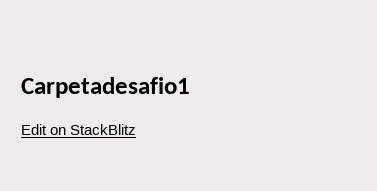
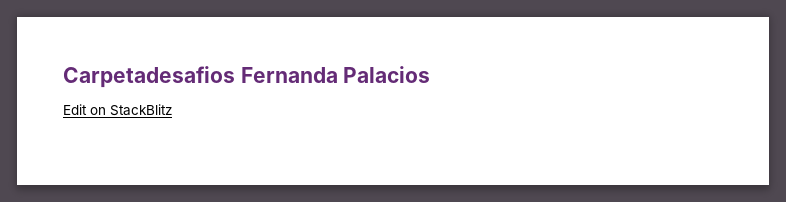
- Carpetadesafio1
+ Carpetadesafios Fernanda Palacios

